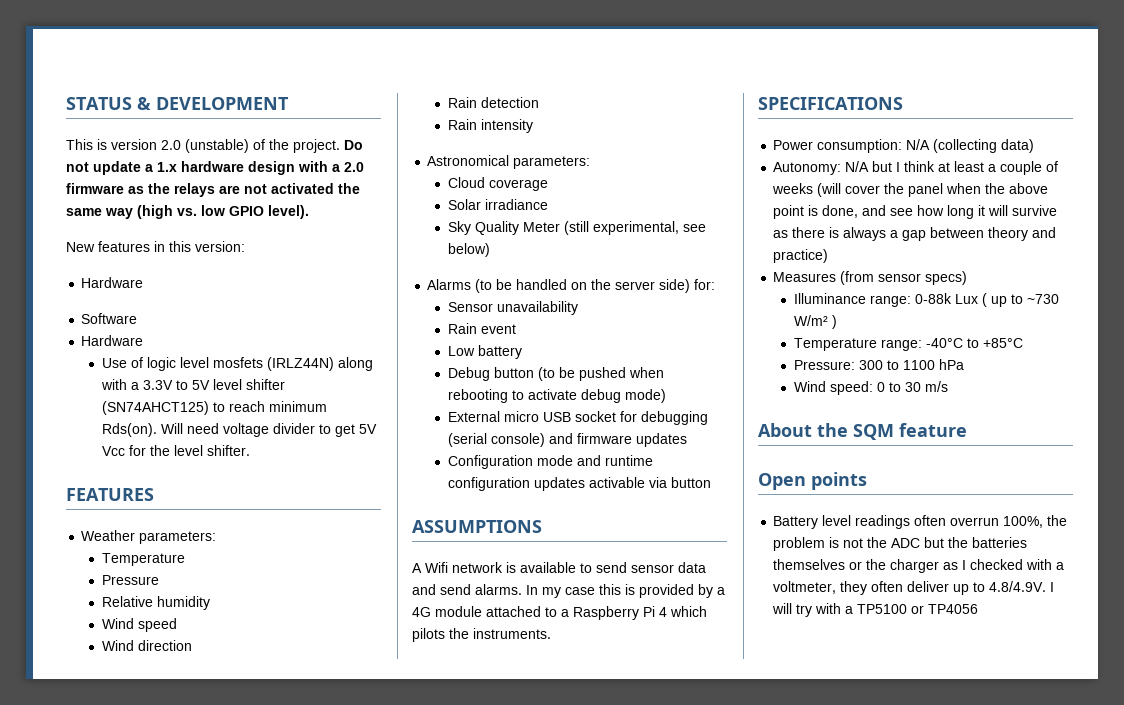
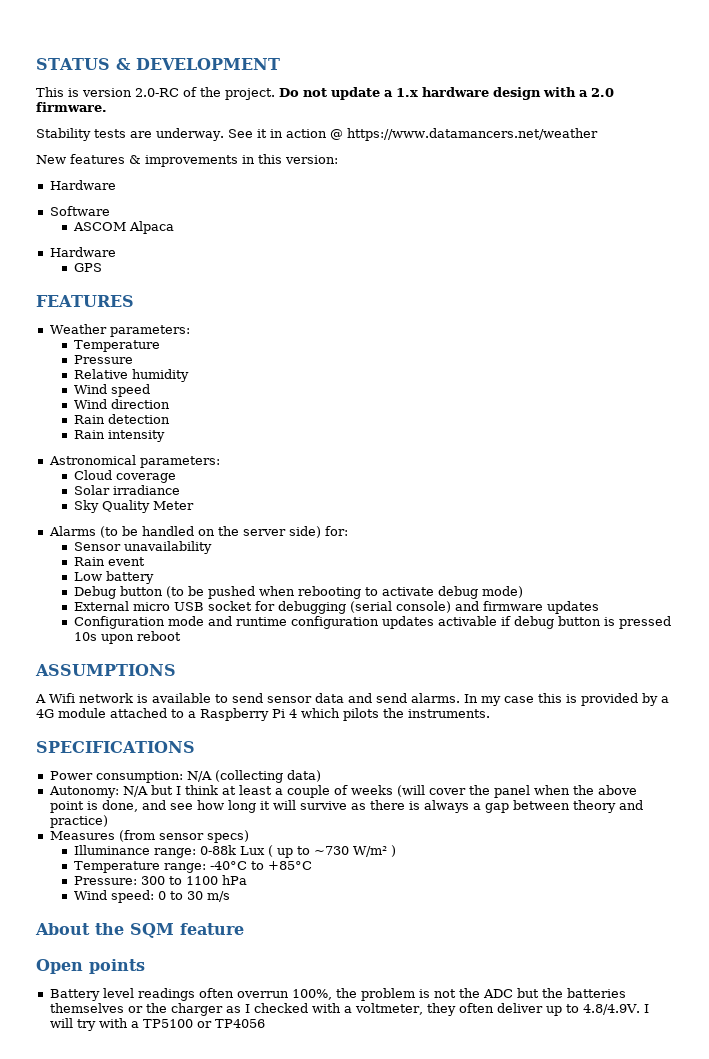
- This is version 2.0 (unstable) of the project.
+ This is version 2.0-RC of the project.
- Do not update a 1.x hardware design with a 2.0 firmware as the relays are not activated the same way (high vs. low GPIO level).
+ Do not update a 1.x hardware design with a 2.0 firmware.
+ Stability tests are underway. See it in action @ https://www.datamancers.net/weather
- New features in this version:
+ New features & improvements in this version:
  Software
+ ASCOM Alpaca
  Hardware
- Use of logic level mosfets (IRLZ44N) along with a 3.3V to 5V level shifter (SN74AHCT125) to reach minimum Rds(on). Will need voltage divider to get 5V Vcc for the level shifter.
+ GPS
- Sky Quality Meter (still experimental, see below)
+ Sky Quality Meter
- Configuration mode and runtime configuration updates activable via button
+ Configuration mode and runtime configuration updates activable if debug button is pressed 10s upon reboot

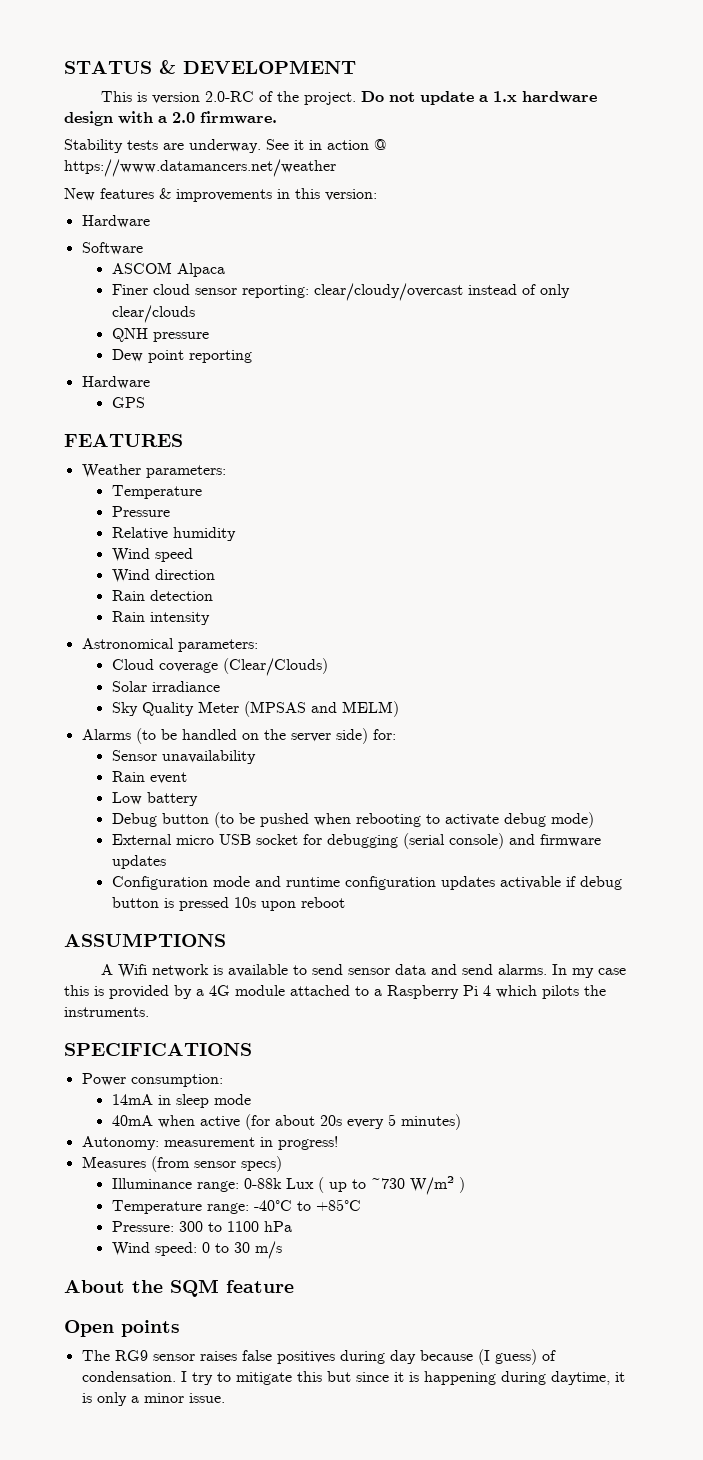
+ Finer cloud sensor reporting: clear/cloudy/overcast instead of only clear/clouds
+ QNH pressure
+ Dew point reporting
- Cloud coverage
+ Cloud coverage (Clear/Clouds)
- Sky Quality Meter
+ Sky Quality Meter (MPSAS and MELM)
- Power consumption: N/A (collecting data)
- Autonomy: N/A but I think at least a couple of weeks (will cover the panel when the above point is done, and see how long it will survive as there is always a gap between theory and practice)
+ Power consumption:
+ 14mA in sleep mode
+ 40mA when active (for about 20s every 5 minutes)
+ Autonomy: measurement in progress!
- Battery level readings often overrun 100%, the problem is not the ADC but the batteries themselves or the charger as I checked with a voltmeter, they often deliver up to 4.8/4.9V. I will try with a TP5100 or TP4056
+ The RG9 sensor raises false positives during day because (I guess) of condensation. I try to mitigate this but since it is happening during daytime, it is only a minor issue.

